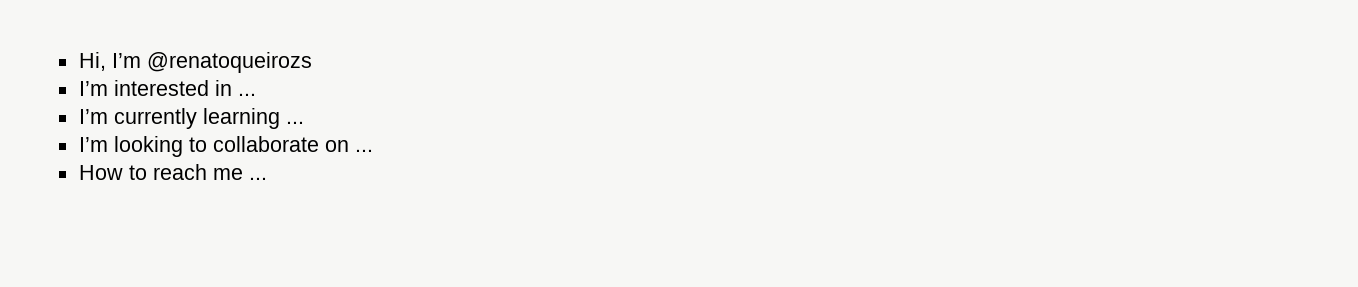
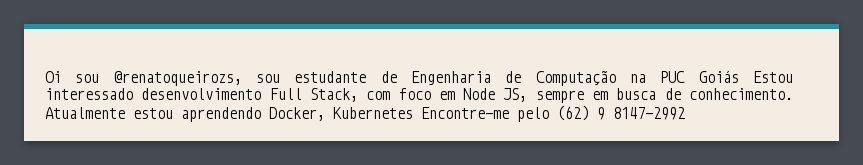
- Hi, I’m @renatoqueirozs
- I’m interested in ...
- I’m currently learning ...
- I’m looking to collaborate on ...
- How to reach me ...
+ Oi sou @renatoqueirozs, sou estudante de Engenharia de Computação na PUC Goiás Estou interessado desenvolvimento Full Stack, com foco em Node JS, sempre em busca de conhecimento. Atualmente estou aprendendo Docker, Kubernetes Encontre-me pelo (62) 9 8147-2992

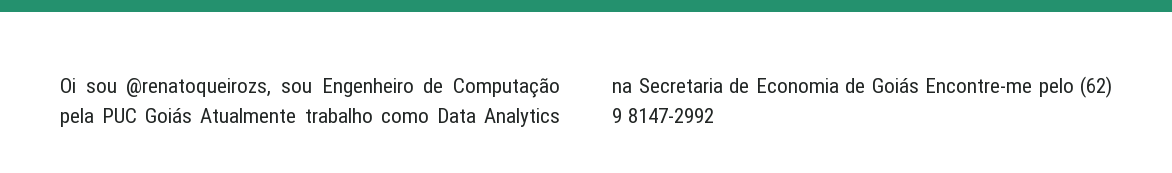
- Oi sou @renatoqueirozs, sou estudante de Engenharia de Computação na PUC Goiás Estou interessado desenvolvimento Full Stack, com foco em Node JS, sempre em busca de conhecimento. Atualmente estou aprendendo Docker, Kubernetes Encontre-me pelo (62) 9 8147-2992
+ Oi sou @renatoqueirozs, sou Engenheiro de Computação pela PUC Goiás Atualmente trabalho como Data Analytics na Secretaria de Economia de Goiás Encontre-me pelo (62) 9 8147-2992

